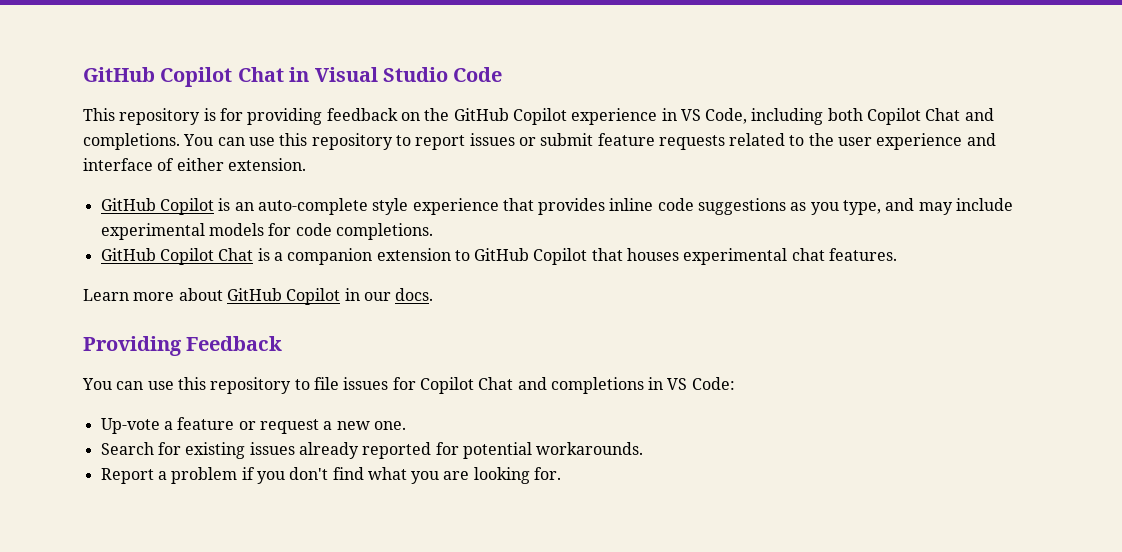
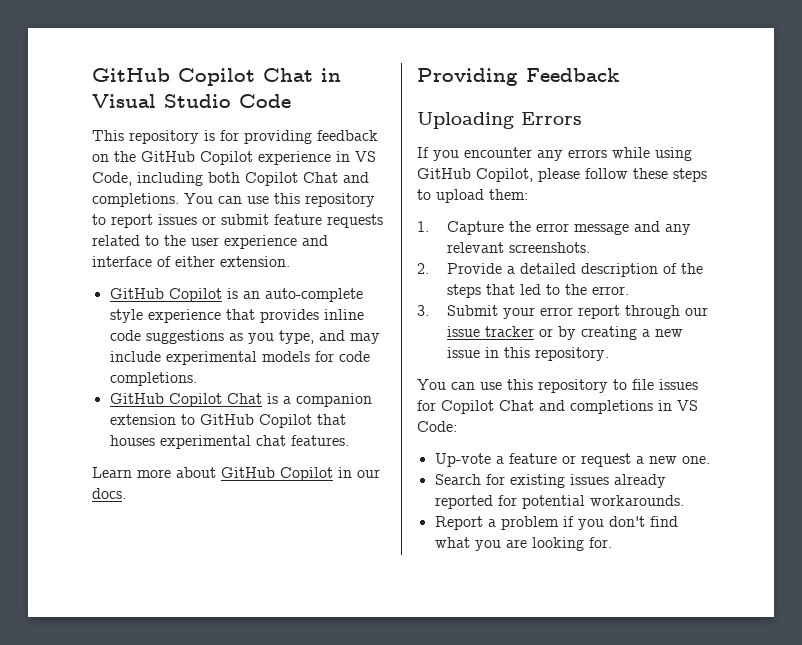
+ Uploading Errors
+ If you encounter any errors while using GitHub Copilot, please follow these steps to upload them:
+ 1. Capture the error message and any relevant screenshots.
+ 2. Provide a detailed description of the steps that led to the error.
+ 3. Submit your error report through our issue tracker or by creating a new issue in this repository.

